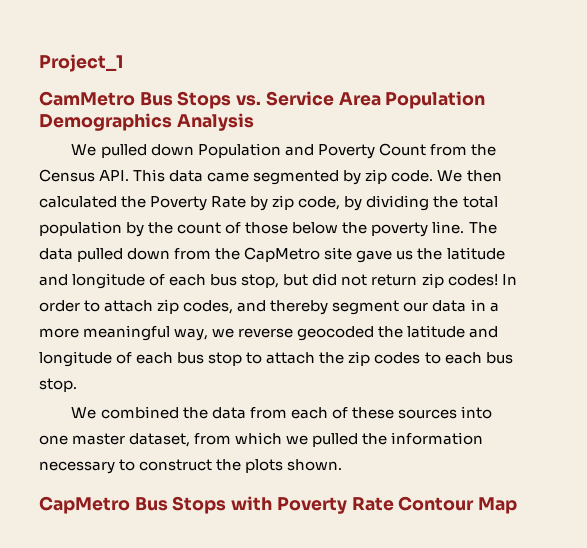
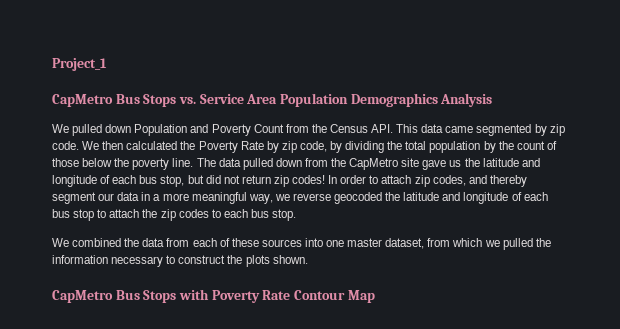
- CamMetro Bus Stops vs. Service Area Population Demographics Analysis
+ CapMetro Bus Stops vs. Service Area Population Demographics Analysis

